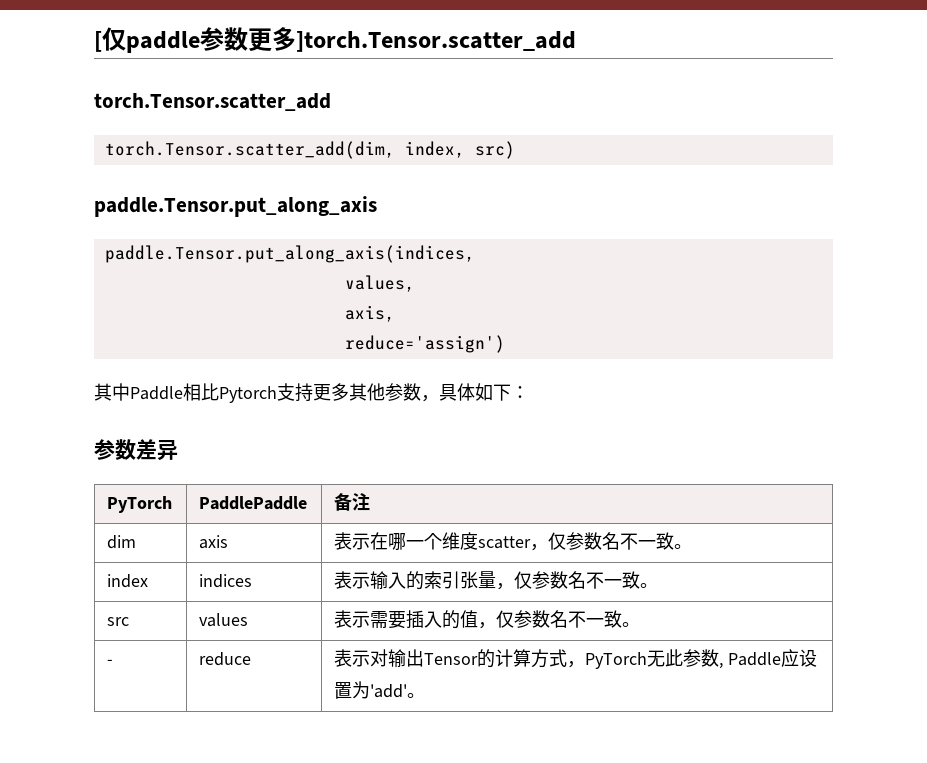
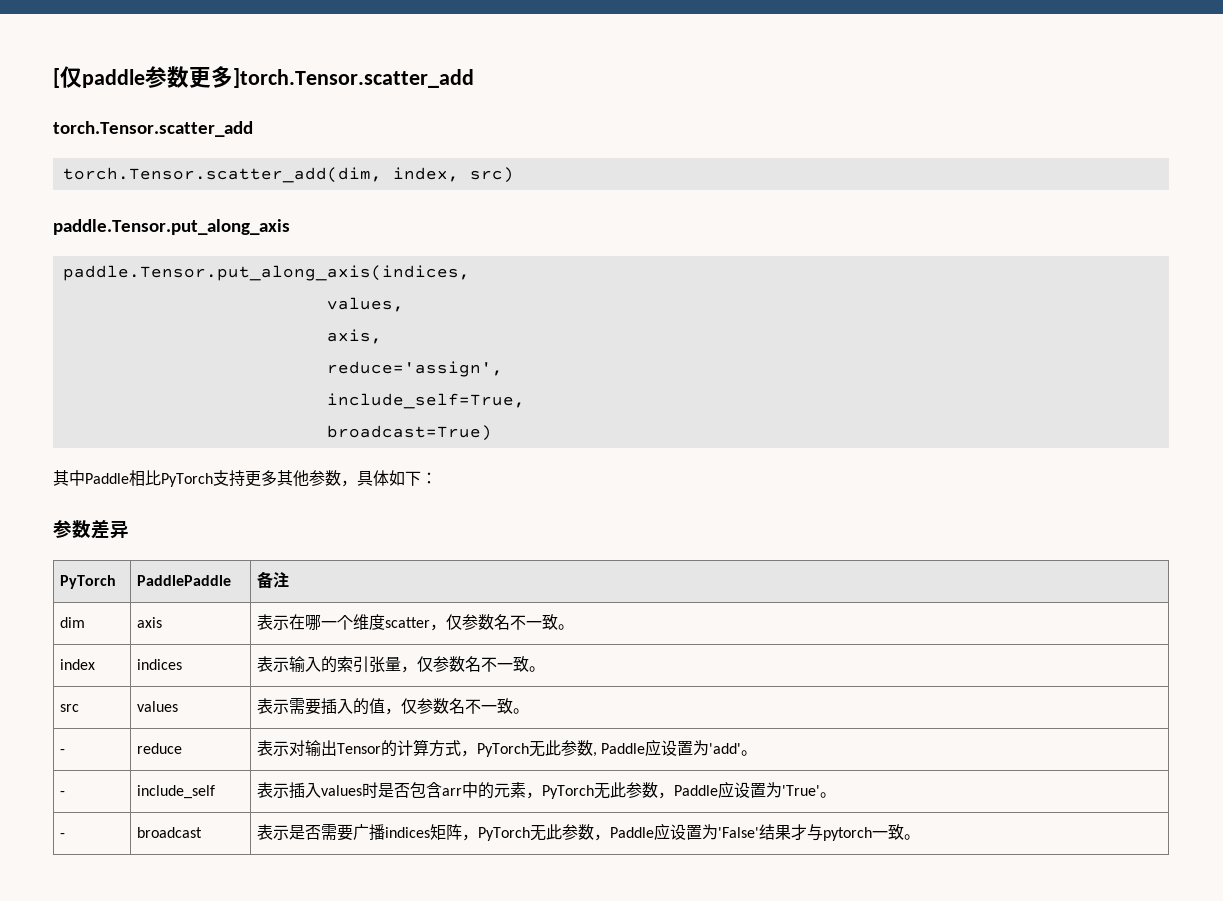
- reduce='assign')
+ reduce='assign',
+ include_self=True,
+ broadcast=True)
- 其中Paddle相比Pytorch支持更多其他参数，具体如下：
+ 其中Paddle相比PyTorch支持更多其他参数，具体如下：
+ - | include_self | 表示插入values时是否包含arr中的元素，PyTorch无此参数，Paddle应设置为'True'。
+ - | broadcast | 表示是否需要广播indices矩阵，PyTorch无此参数，Paddle应设置为'False'结果才与pytorch一致。

